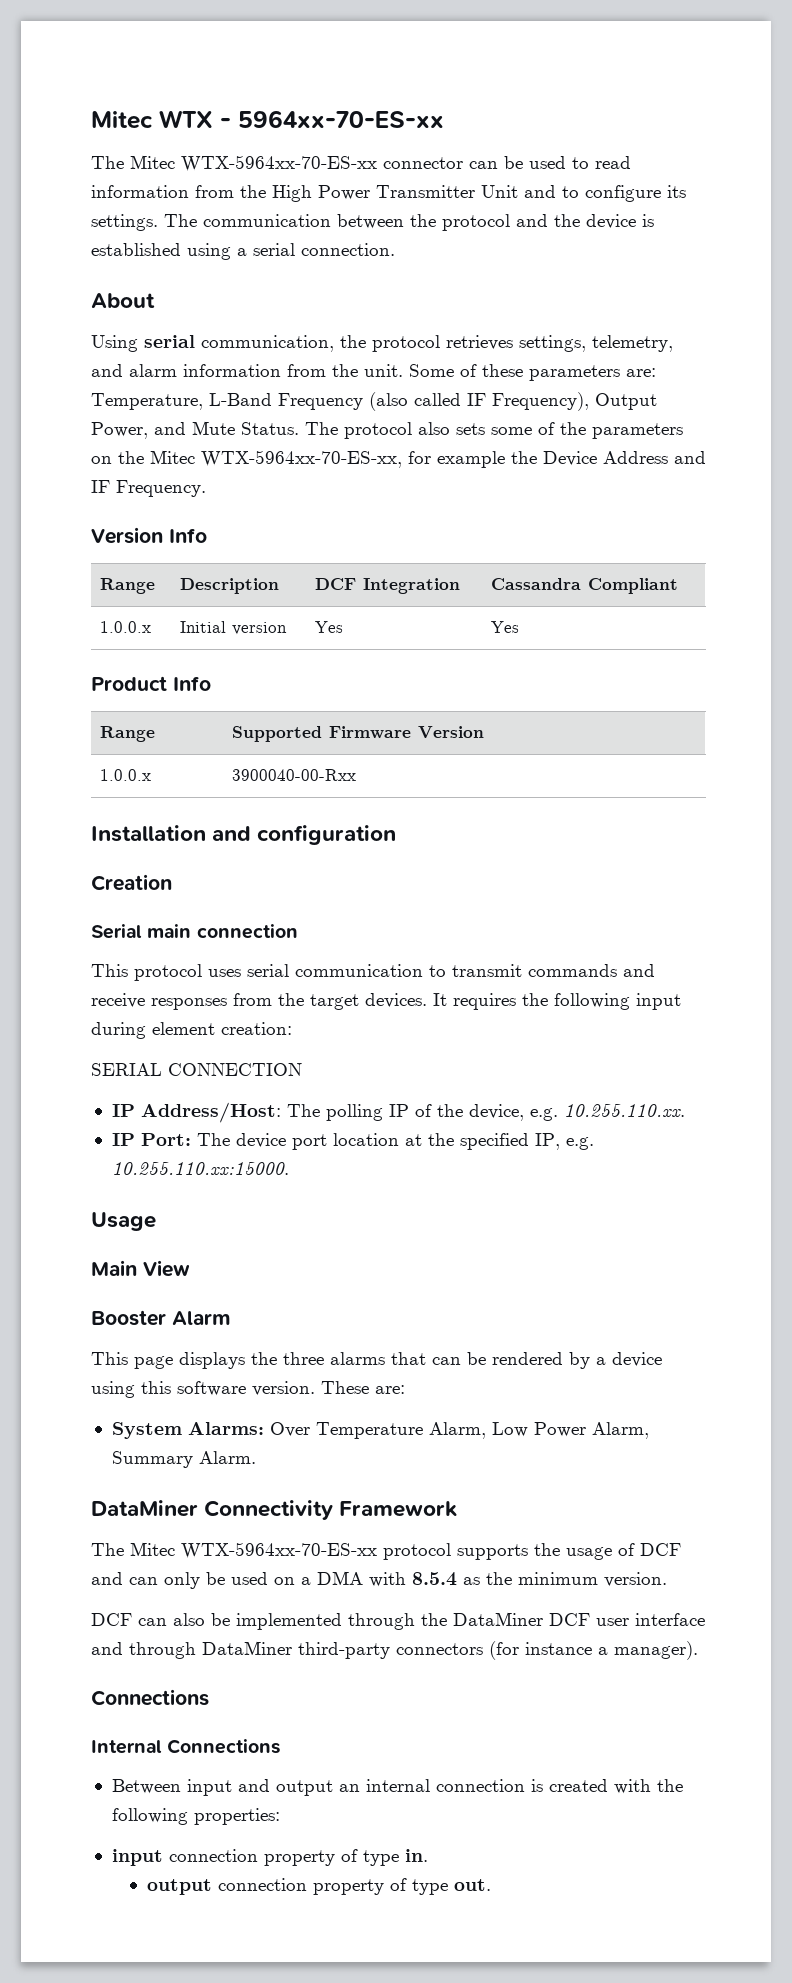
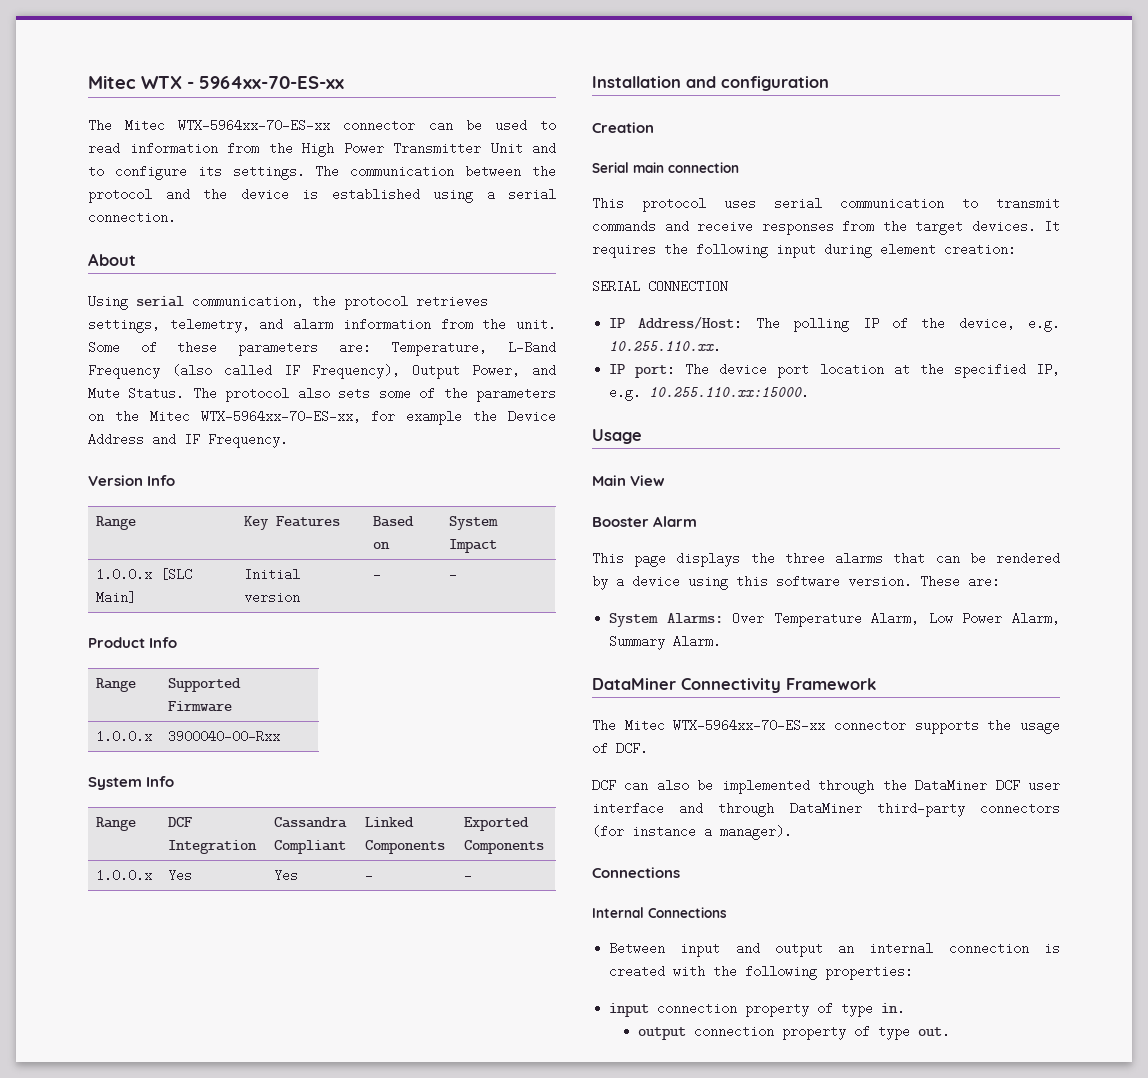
- Range | Description | DCF Integration | Cassandra Compliant
- 1.0.0.x | Initial version | Yes | Yes
+ Range | Key Features | Based on | System Impact
+ 1.0.0.x [SLC Main] | Initial version | - | -
- Range | Supported Firmware Version
+ Range | Supported Firmware
+ System Info
+ Range | DCF Integration | Cassandra Compliant | Linked Components | Exported Components
+ 1.0.0.x | Yes | Yes | - | -
- IP Port: The device port location at the specified IP, e.g. 10.255.110.xx:15000.
+ IP port: The device port location at the specified IP, e.g. 10.255.110.xx:15000.
- The Mitec WTX-5964xx-70-ES-xx protocol supports the usage of DCF and can only be used on a DMA with 8.5.4 as the minimum version.
+ The Mitec WTX-5964xx-70-ES-xx connector supports the usage of DCF.

